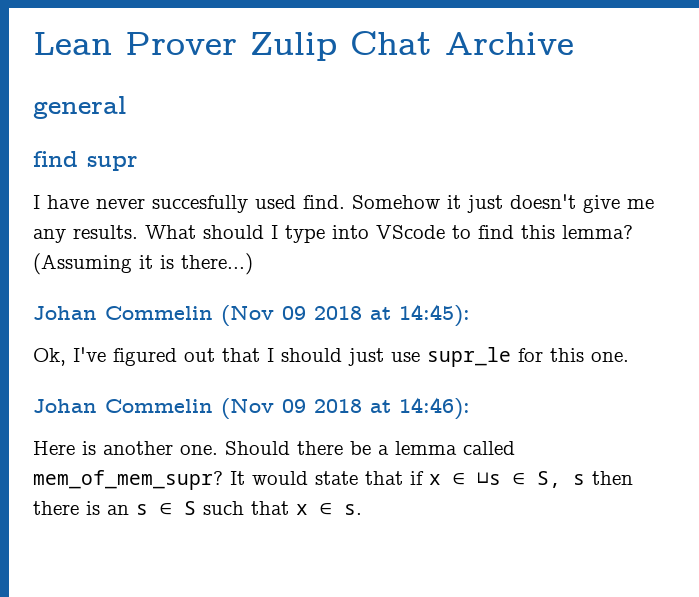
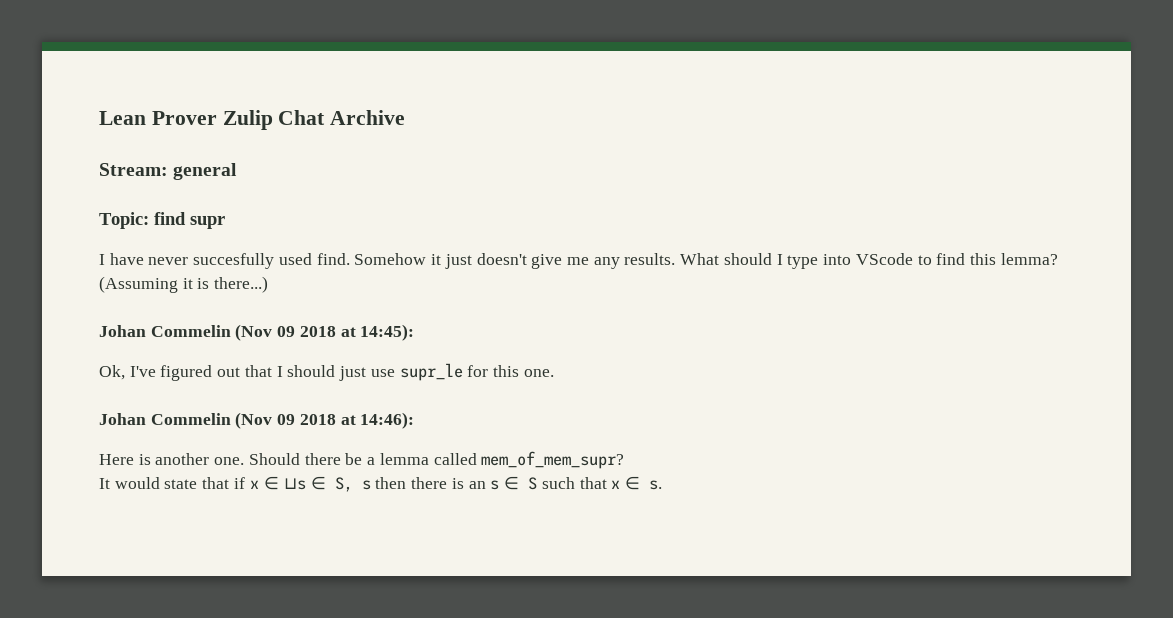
- general
+ Stream: general
- find supr
+ Topic: find supr
- Should there be a lemma called mem_of_mem_supr? It would state that if x ∈ ⊔s ∈ S, s then there is an s ∈ S such that x ∈ s.
+ Should there be a lemma called mem_of_mem_supr?
+ It would state that if x ∈ ⊔s ∈ S, s then there is an s ∈ S such that x ∈ s.

